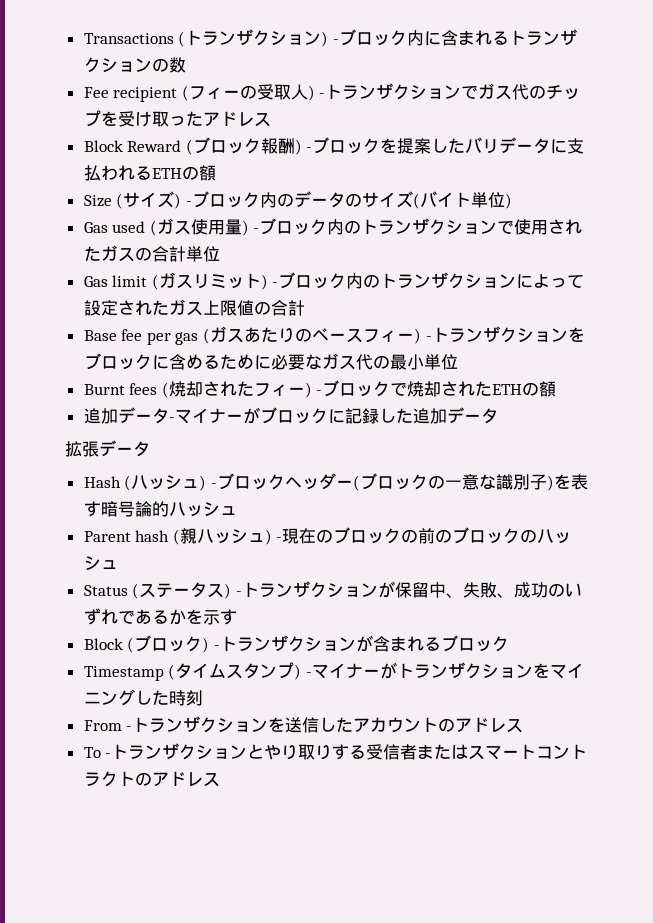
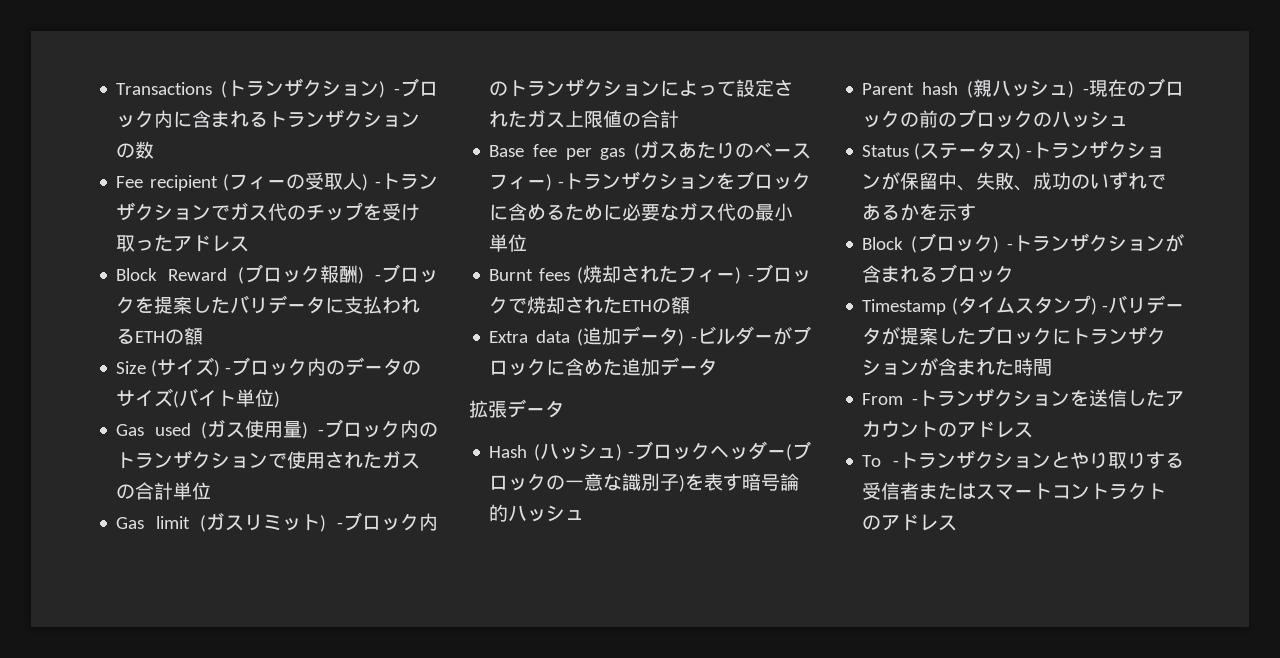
- 追加データ-マイナーがブロックに記録した追加データ
+ Extra data (追加データ) -ビルダーがブロックに含めた追加データ
- Timestamp (タイムスタンプ) -マイナーがトランザクションをマイニングした時刻
+ Timestamp (タイムスタンプ) -バリデータが提案したブロックにトランザクションが含まれた時間

